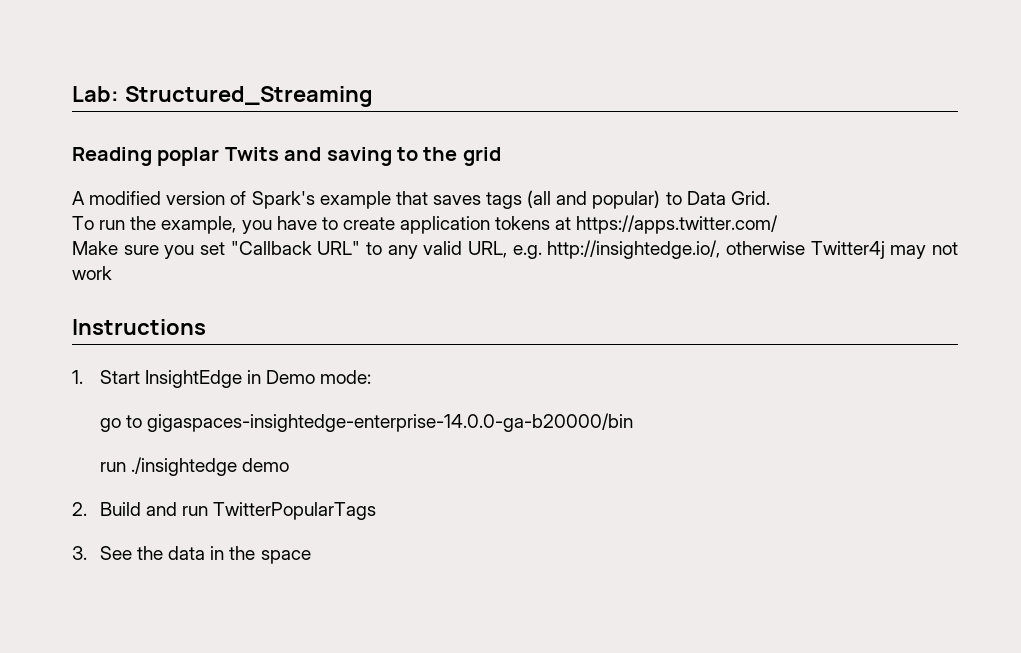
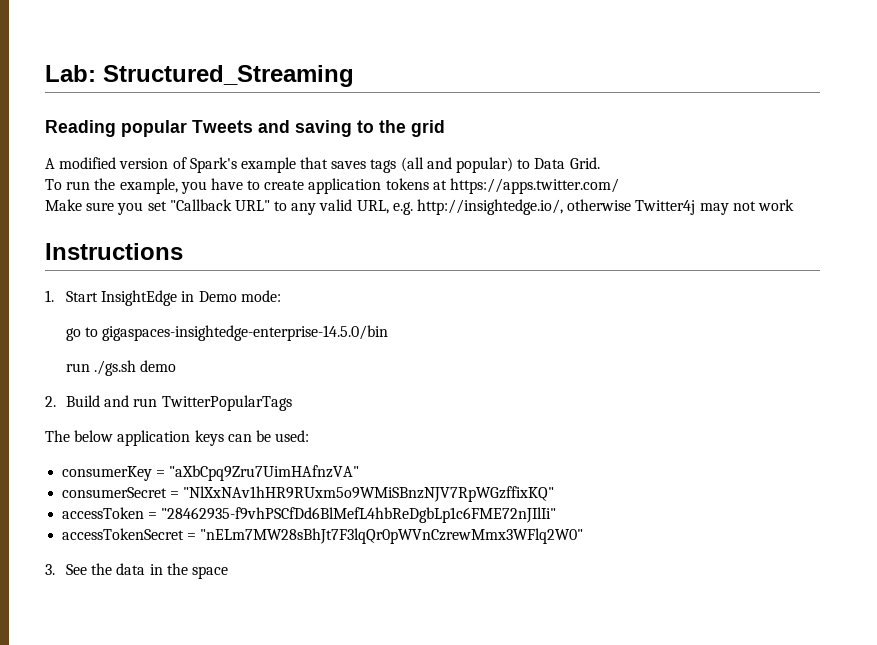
- Reading poplar Twits and saving to the grid
+ Reading popular Tweets and saving to the grid
- go to gigaspaces-insightedge-enterprise-14.0.0-ga-b20000/bin
- run ./insightedge demo
+ go to gigaspaces-insightedge-enterprise-14.5.0/bin
+ run ./gs.sh demo
+ The below application keys can be used:
+ consumerKey = "aXbCpq9Zru7UimHAfnzVA"
+ consumerSecret = "NlXxNAv1hHR9RUxm5o9WMiSBnzNJV7RpWGzffixKQ"
+ accessToken = "28462935-f9vhPSCfDd6BlMefL4hbReDgbLp1c6FME72nJIlIi"
+ accessTokenSecret = "nELm7MW28sBhJt7F3lqQr0pWVnCzrewMmx3WFlq2W0"

